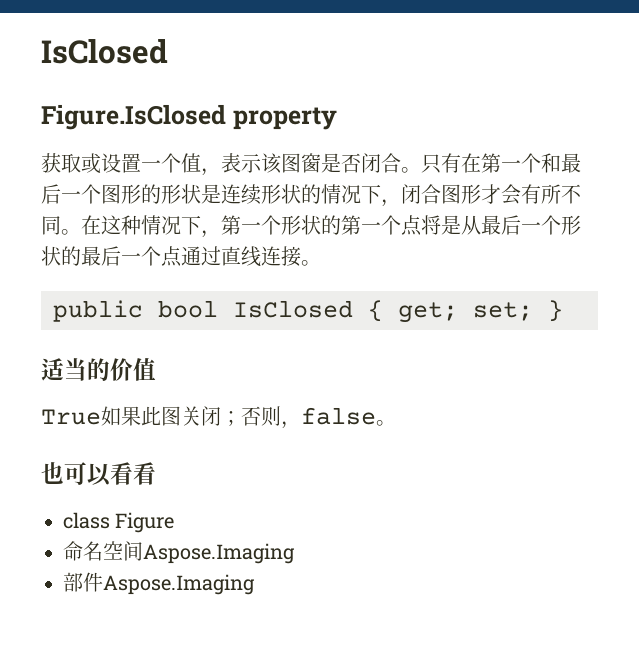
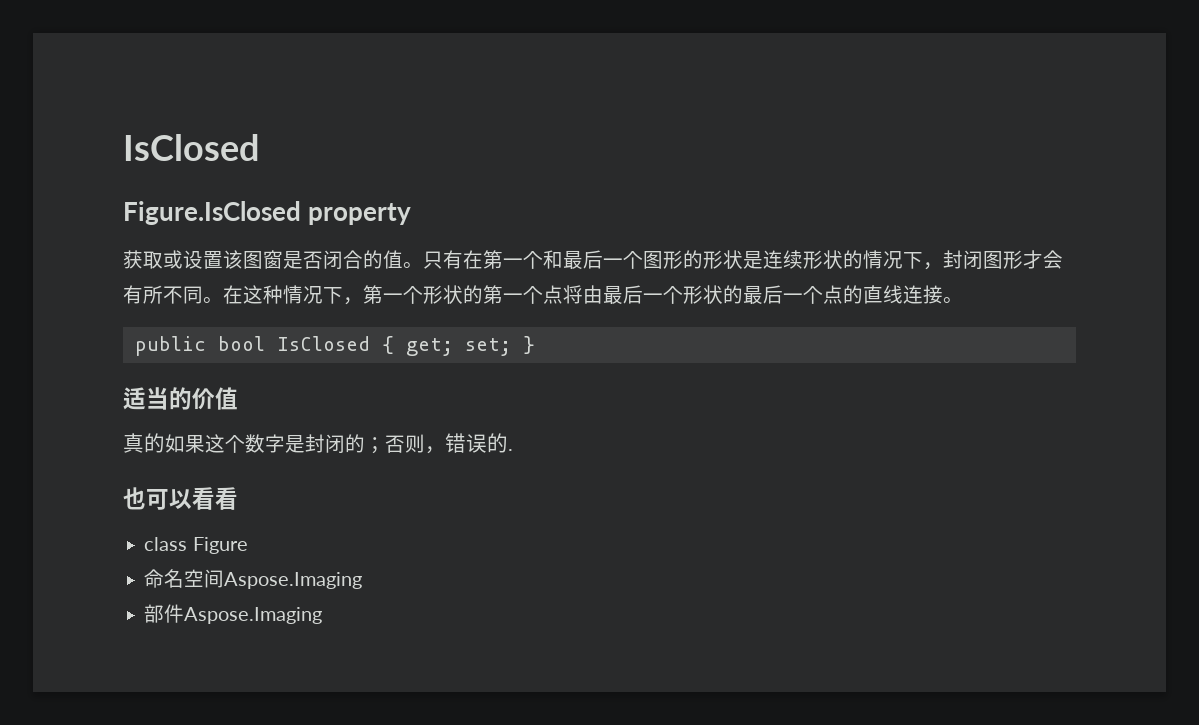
- 获取或设置一个值，表示该图窗是否闭合。
+ 获取或设置该图窗是否闭合的值。
- 只有在第一个和最后一个图形的形状是连续形状的情况下，闭合图形才会有所不同。
+ 只有在第一个和最后一个图形的形状是连续形状的情况下，封闭图形才会有所不同。
- 在这种情况下，第一个形状的第一个点将是从最后一个形状的最后一个点通过直线连接。
+ 在这种情况下，第一个形状的第一个点将由最后一个形状的最后一个点的直线连接。
- True如果此图关闭；否则，false。
+ 真的如果这个数字是封闭的；否则，错误的.

